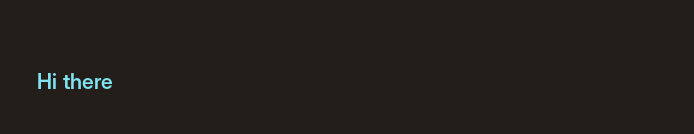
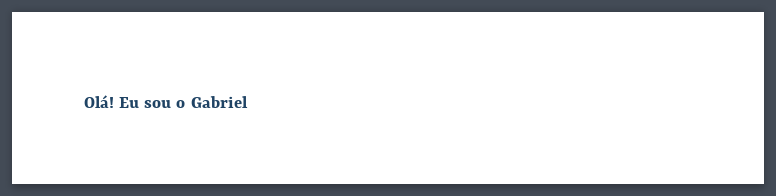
- Hi there
+ Olá! Eu sou o Gabriel

